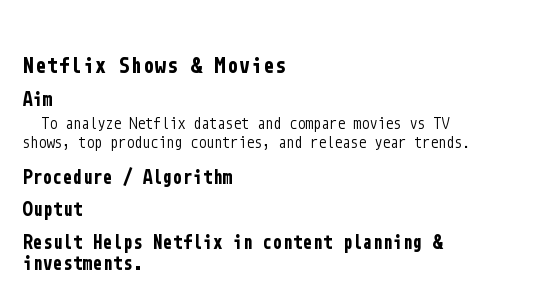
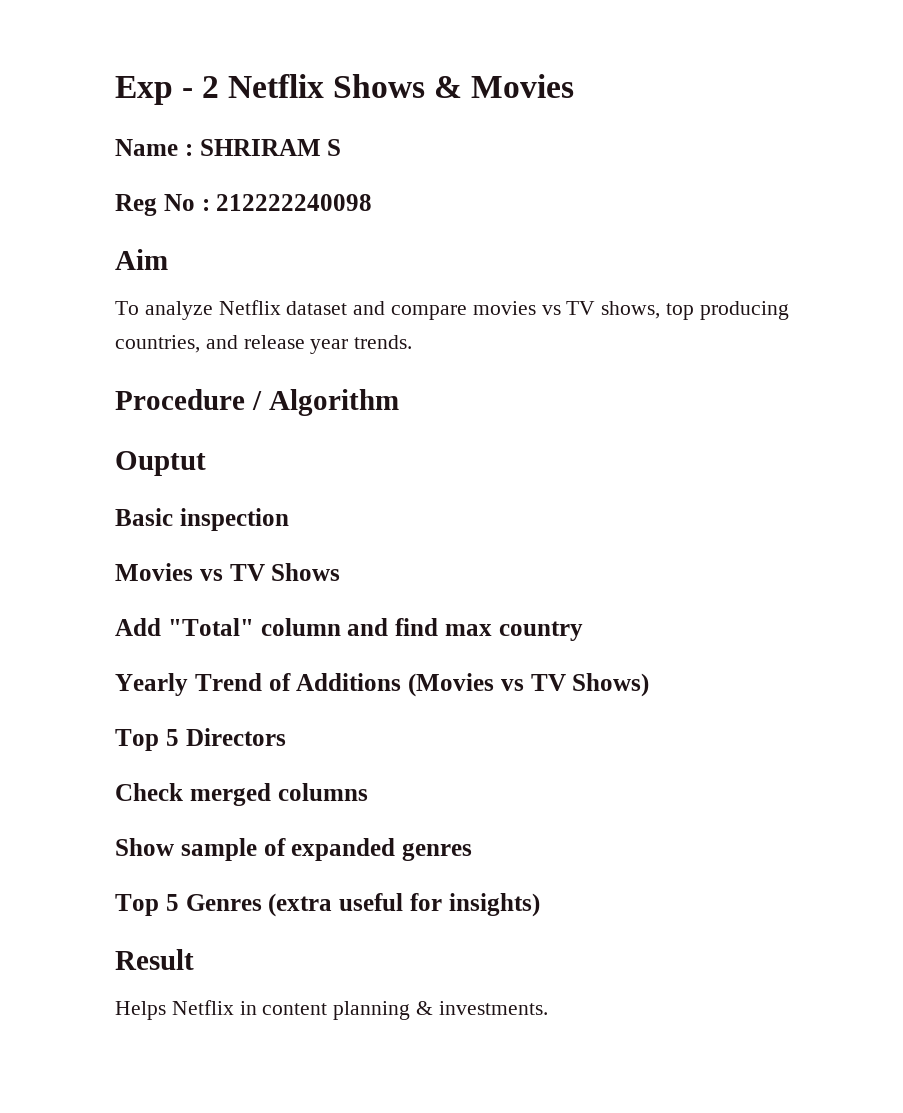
- Netflix Shows & Movies
+ Exp - 2 Netflix Shows & Movies
+ Name : SHRIRAM S
+ Reg No : 212222240098
+ Basic inspection
+ Movies vs TV Shows
+ Add "Total" column and find max country
+ Yearly Trend of Additions (Movies vs TV Shows)
+ Top 5 Directors
+ Check merged columns
+ Show sample of expanded genres
+ Top 5 Genres (extra useful for insights)
- Result Helps Netflix in content planning & investments.
+ Result
+ Helps Netflix in content planning & investments.

